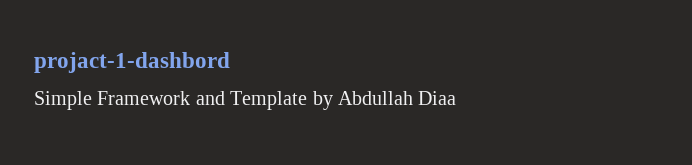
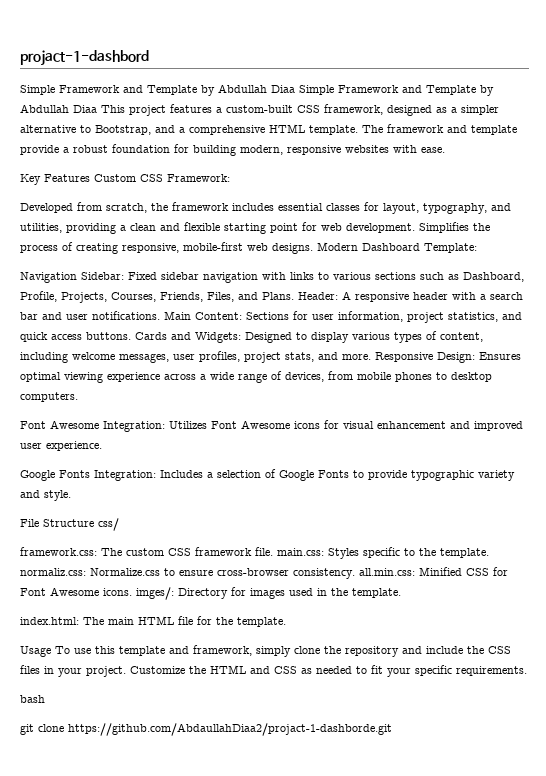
- Simple Framework and Template by Abdullah Diaa
+ Simple Framework and Template by Abdullah Diaa Simple Framework and Template by Abdullah Diaa This project features a custom-built CSS framework, designed as a simpler alternative to Bootstrap, and a comprehensive HTML template. The framework and template provide a robust foundation for building modern, responsive websites with ease.
+ Key Features Custom CSS Framework:
+ Developed from scratch, the framework includes essential classes for layout, typography, and utilities, providing a clean and flexible starting point for web development. Simplifies the process of creating responsive, mobile-first web designs. Modern Dashboard Template:
+ Navigation Sidebar: Fixed sidebar navigation with links to various sections such as Dashboard, Profile, Projects, Courses, Friends, Files, and Plans. Header: A responsive header with a search bar and user notifications. Main Content: Sections for user information, project statistics, and quick access buttons. Cards and Widgets: Designed to display various types of content, including welcome messages, user profiles, project stats, and more. Responsive Design: Ensures optimal viewing experience across a wide range of devices, from mobile phones to desktop computers.
+ Font Awesome Integration: Utilizes Font Awesome icons for visual enhancement and improved user experience.
+ Google Fonts Integration: Includes a selection of Google Fonts to provide typographic variety and style.
+ File Structure css/
+ framework.css: The custom CSS framework file. main.css: Styles specific to the template. normaliz.css: Normalize.css to ensure cross-browser consistency. all.min.css: Minified CSS for Font Awesome icons. imges/: Directory for images used in the template.
+ index.html: The main HTML file for the template.
+ Usage To use this template and framework, simply clone the repository and include the CSS files in your project. Customize the HTML and CSS as needed to fit your specific requirements.
+ bash
+ git clone https://github.com/AbdaullahDiaa2/projact-1-dashborde.git

